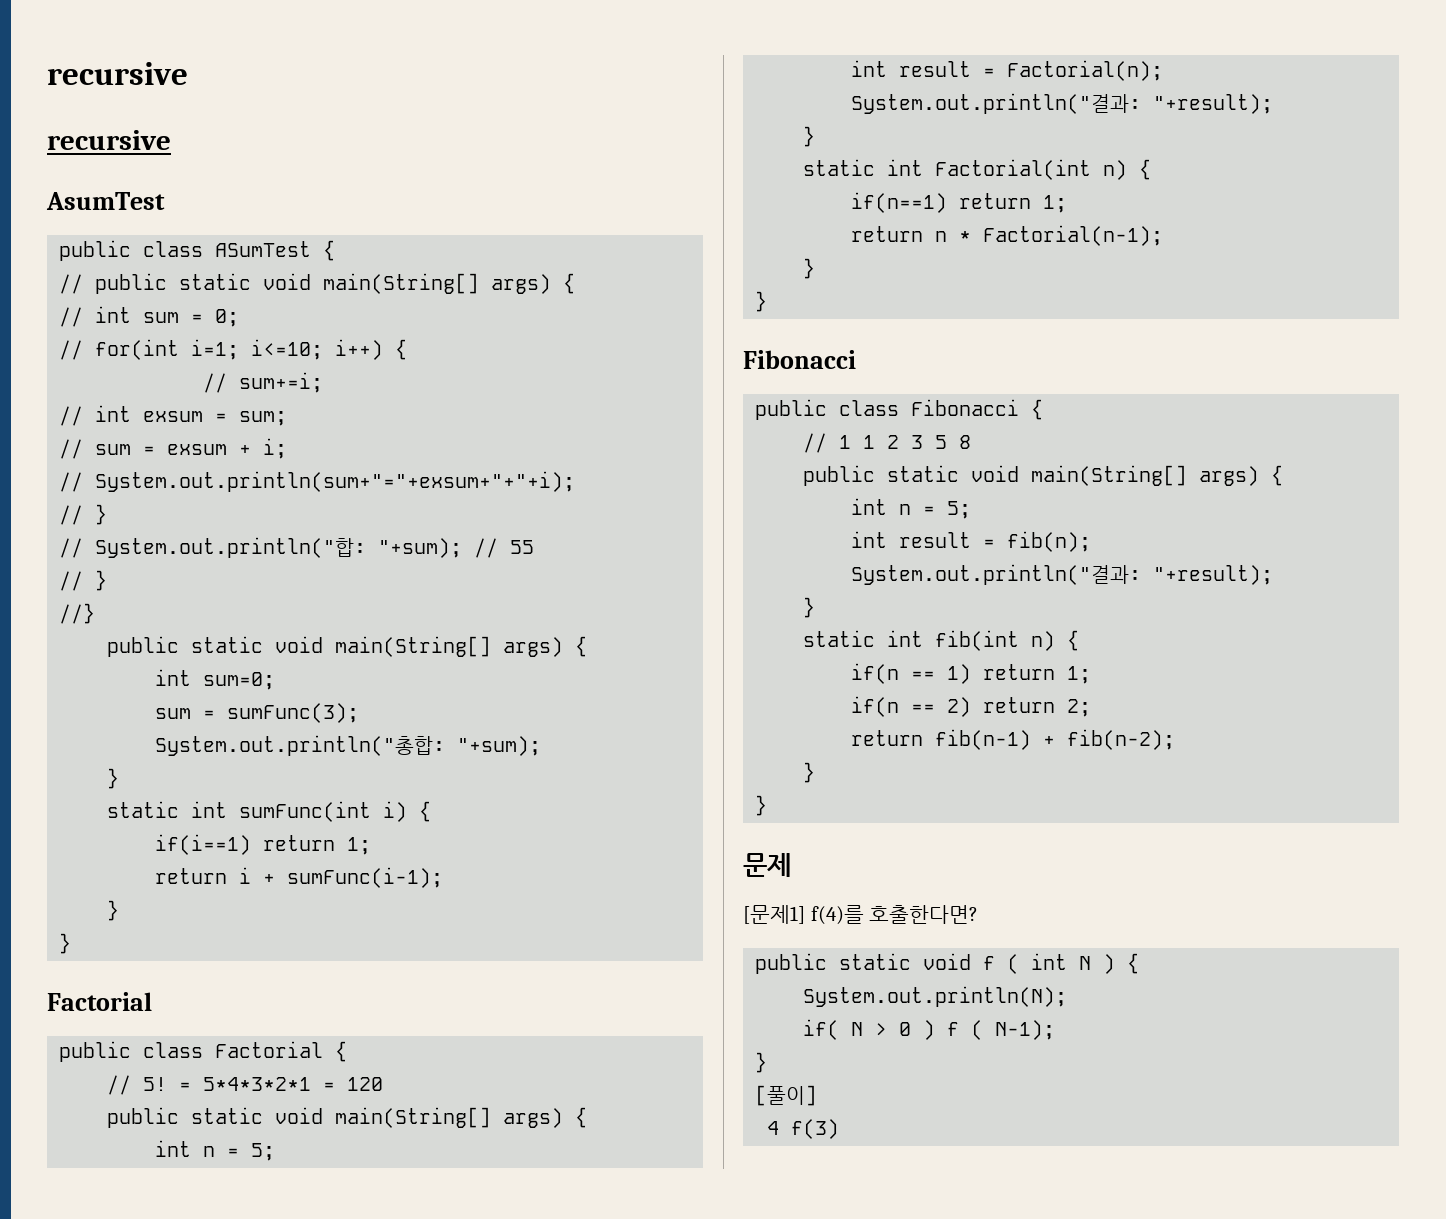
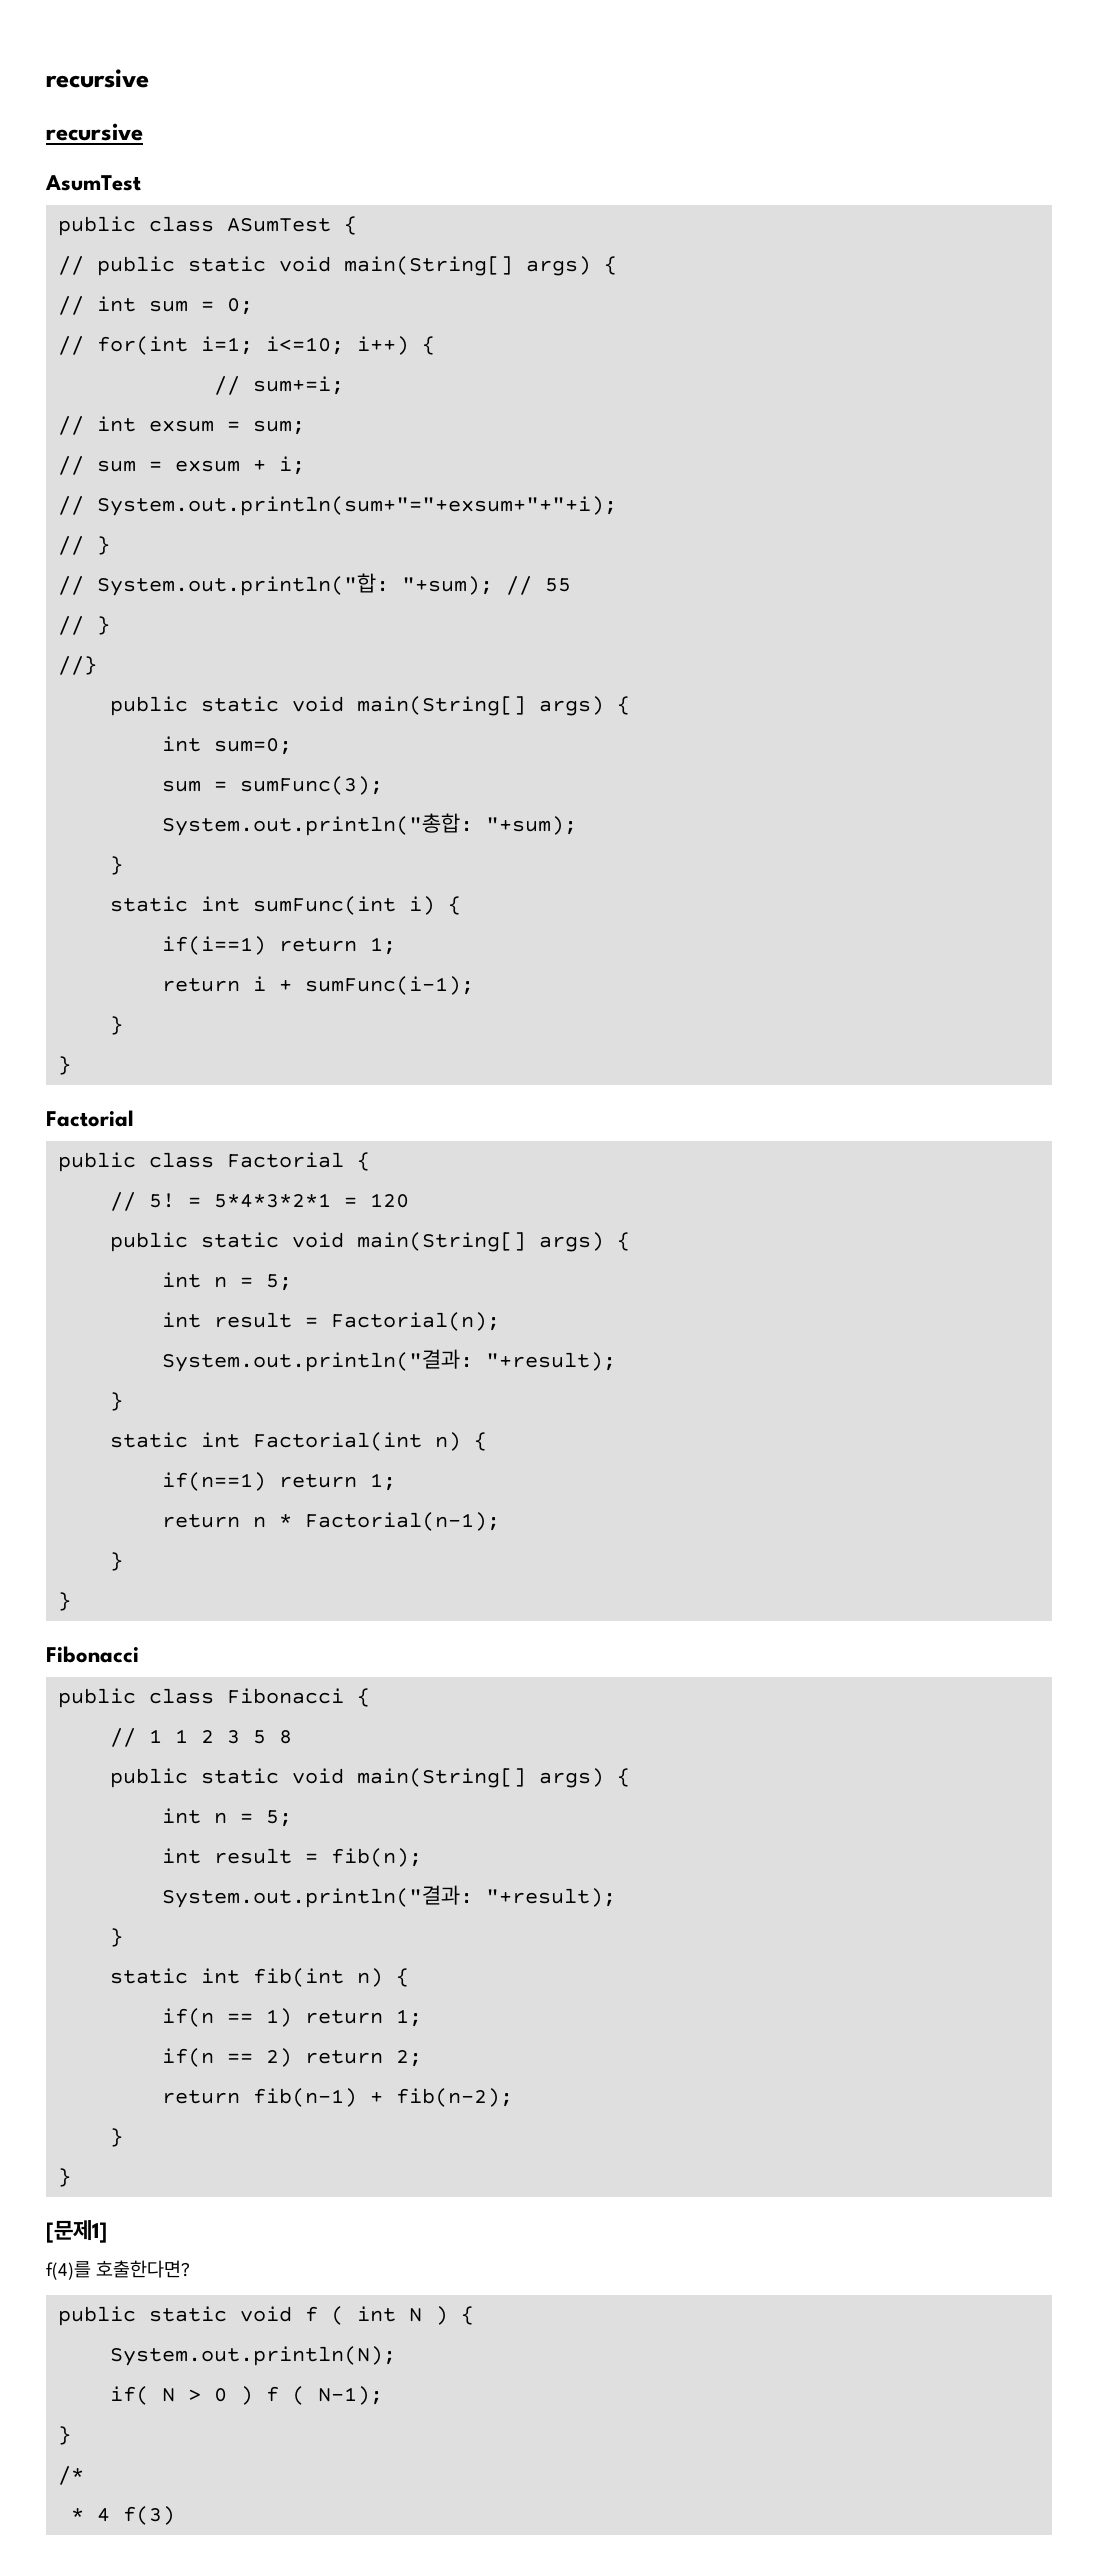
- 문제
- [문제1] f(4)를 호출한다면?
+ [문제1]
+ f(4)를 호출한다면?
- [풀이]
- 4 f(3)
+ /*
+ * 4 f(3)

